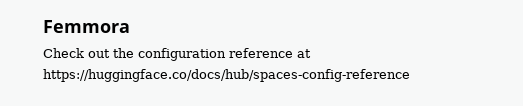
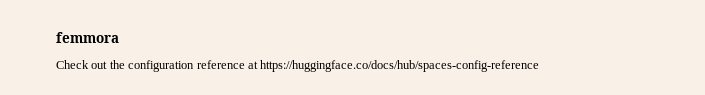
- Femmora
+ femmora

